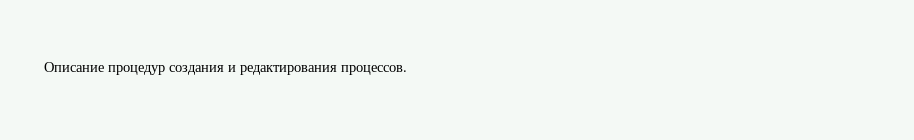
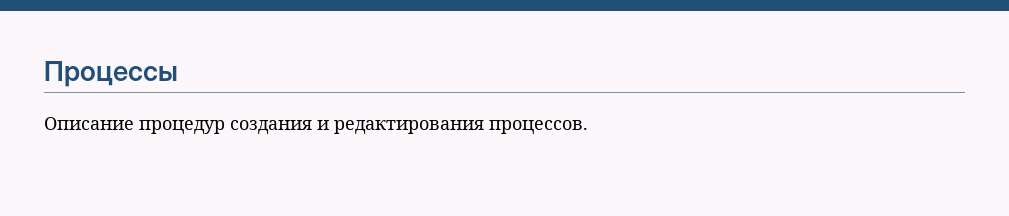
+ Процессы

